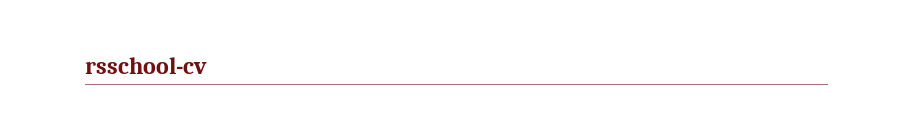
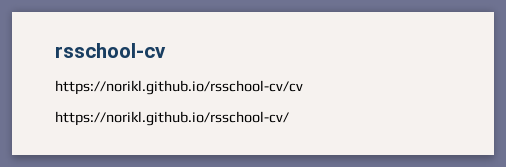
+ https://norikl.github.io/rsschool-cv/cv
+ https://norikl.github.io/rsschool-cv/

